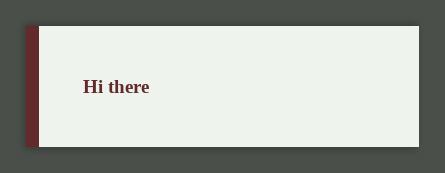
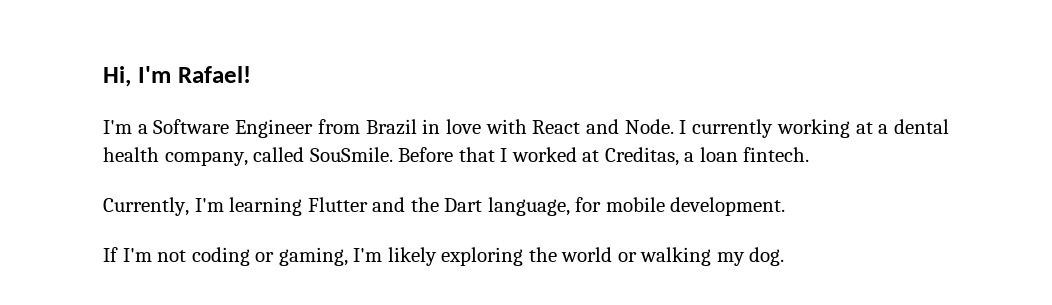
- Hi there
+ Hi, I'm Rafael!
+ I'm a Software Engineer from Brazil in love with React and Node. I currently working at a dental health company, called SouSmile. Before that I worked at Creditas, a loan fintech.
+ Currently, I'm learning Flutter and the Dart language, for mobile development.
+ If I'm not coding or gaming, I'm likely exploring the world or walking my dog.

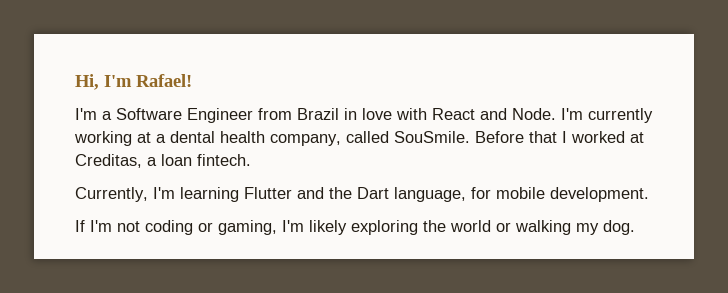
- I currently working at a dental health company, called SouSmile.
+ I'm currently working at a dental health company, called SouSmile.

